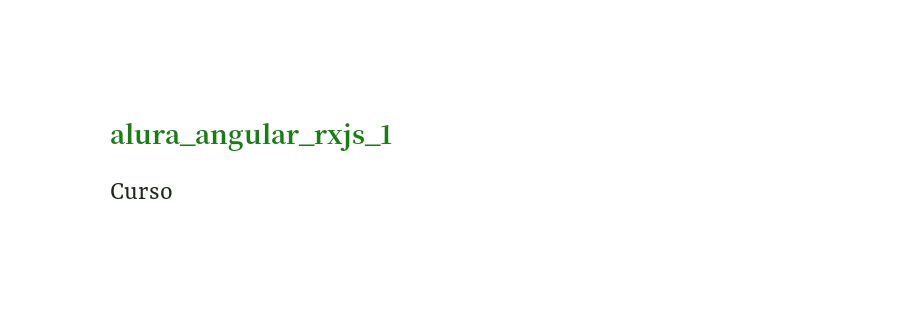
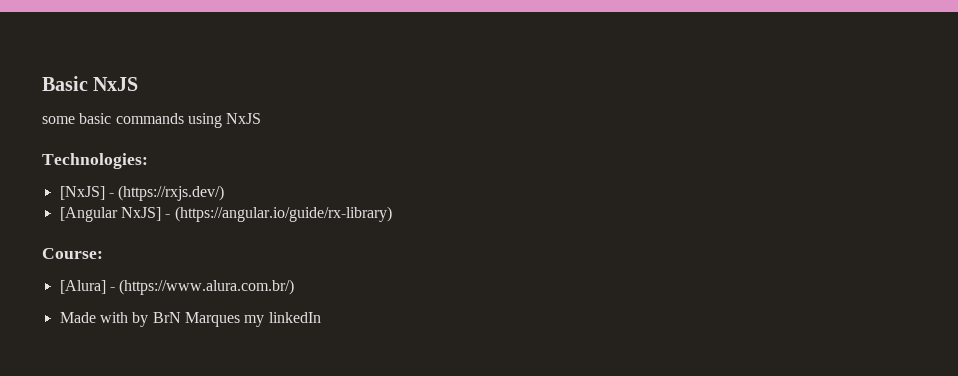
- alura_angular_rxjs_1
- Curso
+ Basic NxJS
+ some basic commands using NxJS
+ Technologies:
+ [NxJS] - (https://rxjs.dev/)
+ [Angular NxJS] - (https://angular.io/guide/rx-library)
+ Course:
+ [Alura] - (https://www.alura.com.br/)
+ Made with by BrN Marques my linkedIn

